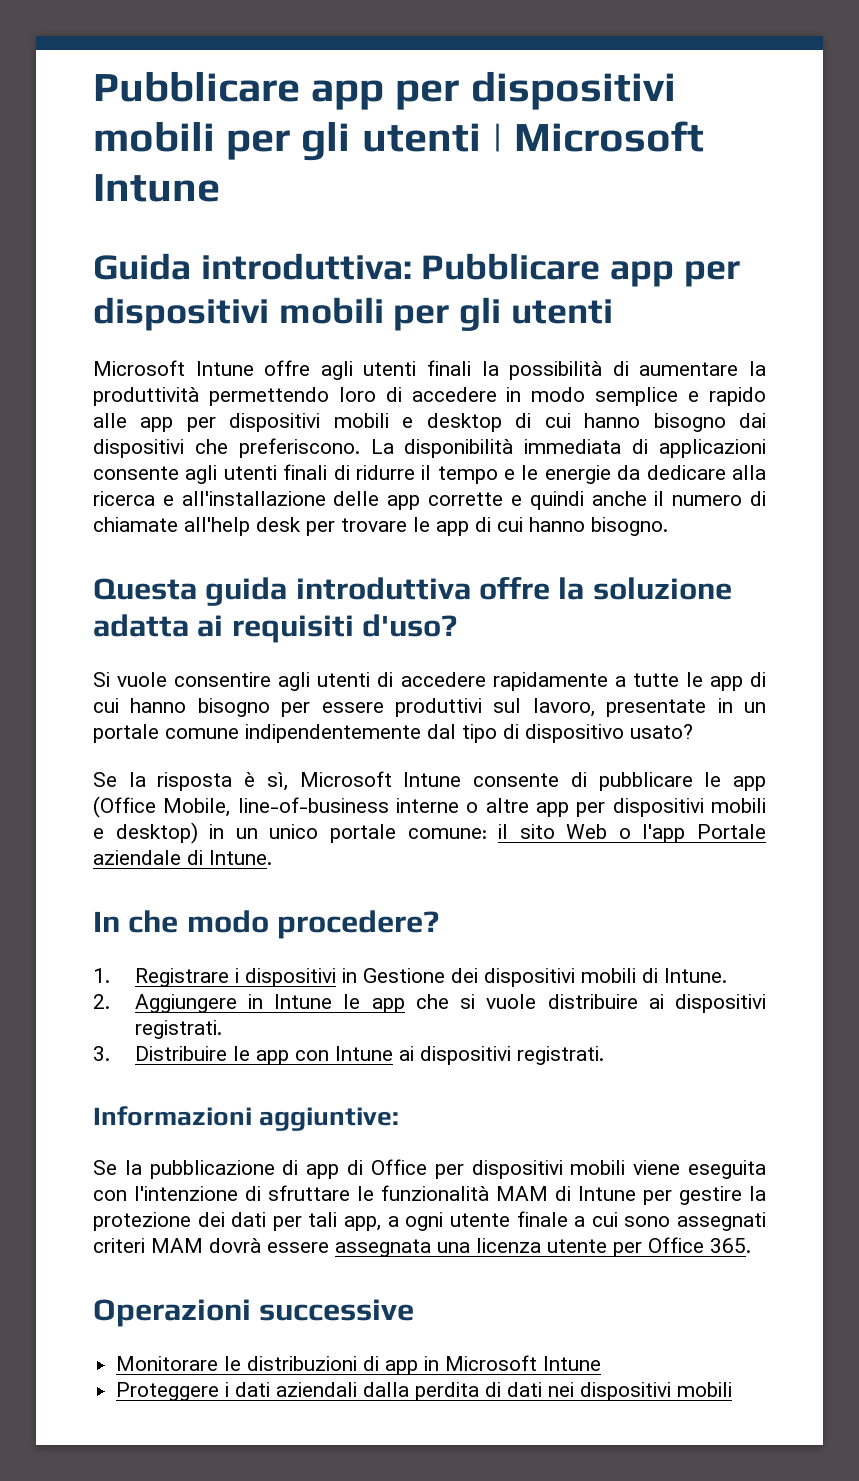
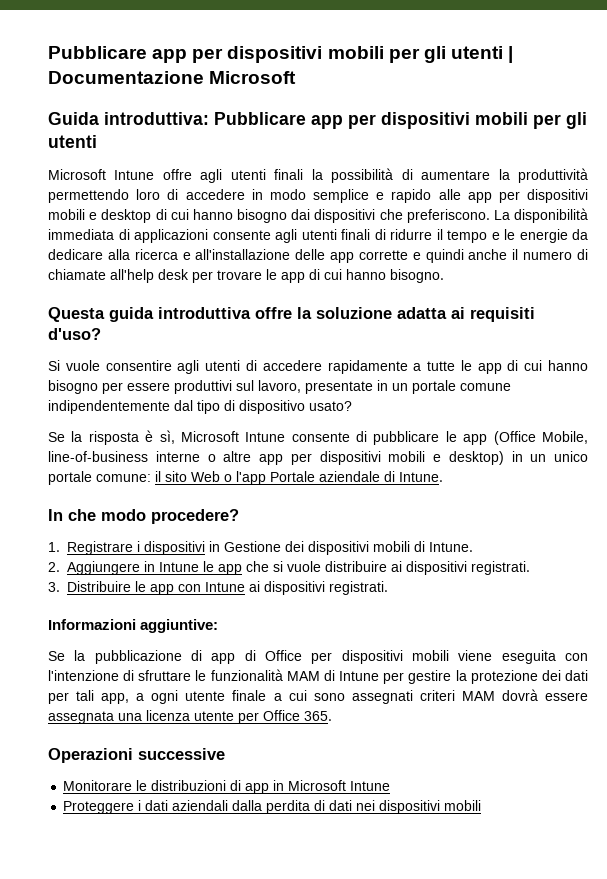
- Pubblicare app per dispositivi mobili per gli utenti | Microsoft Intune
+ Pubblicare app per dispositivi mobili per gli utenti | Documentazione Microsoft

